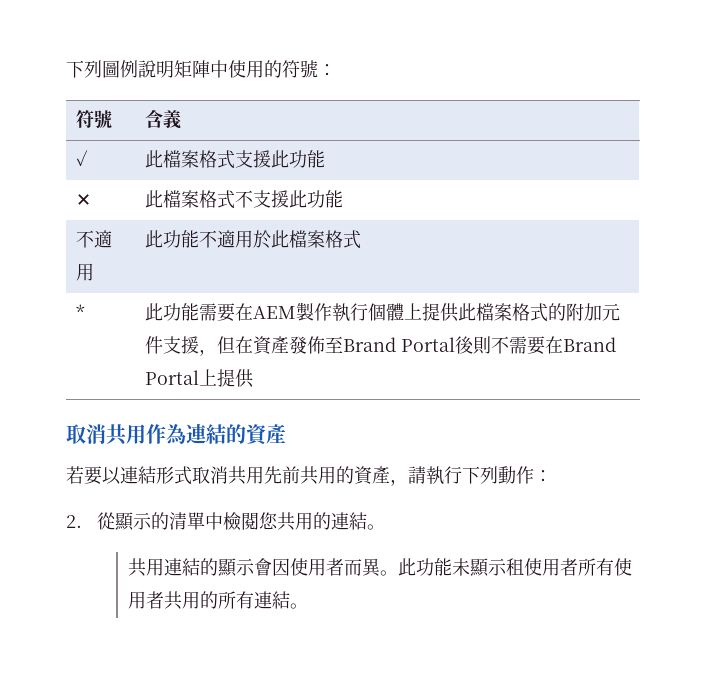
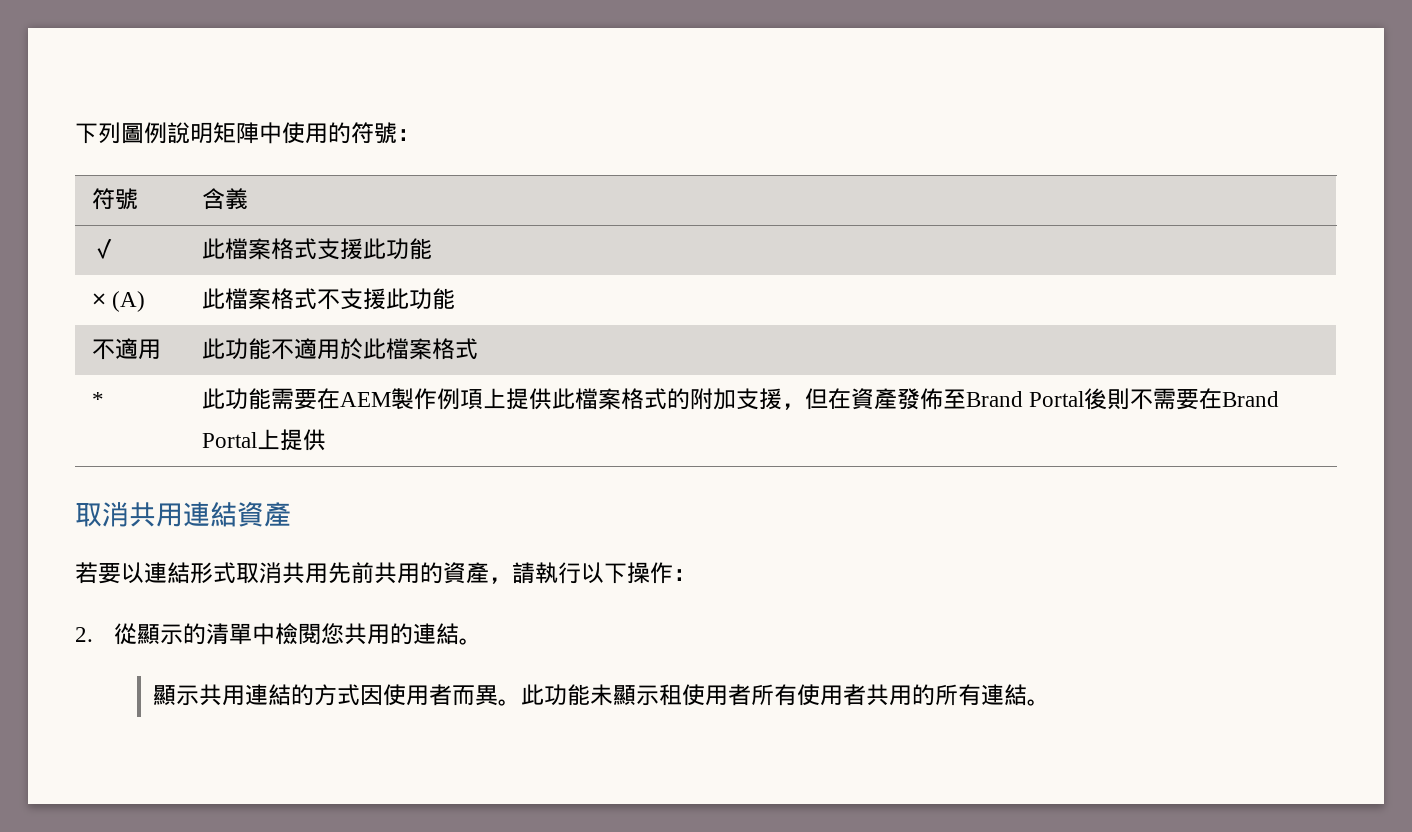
- ✕ | 此檔案格式不支援此功能
+ ✕ (A) | 此檔案格式不支援此功能
- * | 此功能需要在AEM製作執行個體上提供此檔案格式的附加元件支援，但在資產發佈至Brand Portal後則不需要在Brand Portal上提供
+ * | 此功能需要在AEM製作例項上提供此檔案格式的附加支援，但在資產發佈至Brand Portal後則不需要在Brand Portal上提供
- 取消共用作為連結的資產
+ 取消共用連結資產
- 若要以連結形式取消共用先前共用的資產，請執行下列動作：
+ 若要以連結形式取消共用先前共用的資產，請執行以下操作：
- 共用連結的顯示會因使用者而異。
+ 顯示共用連結的方式因使用者而異。

